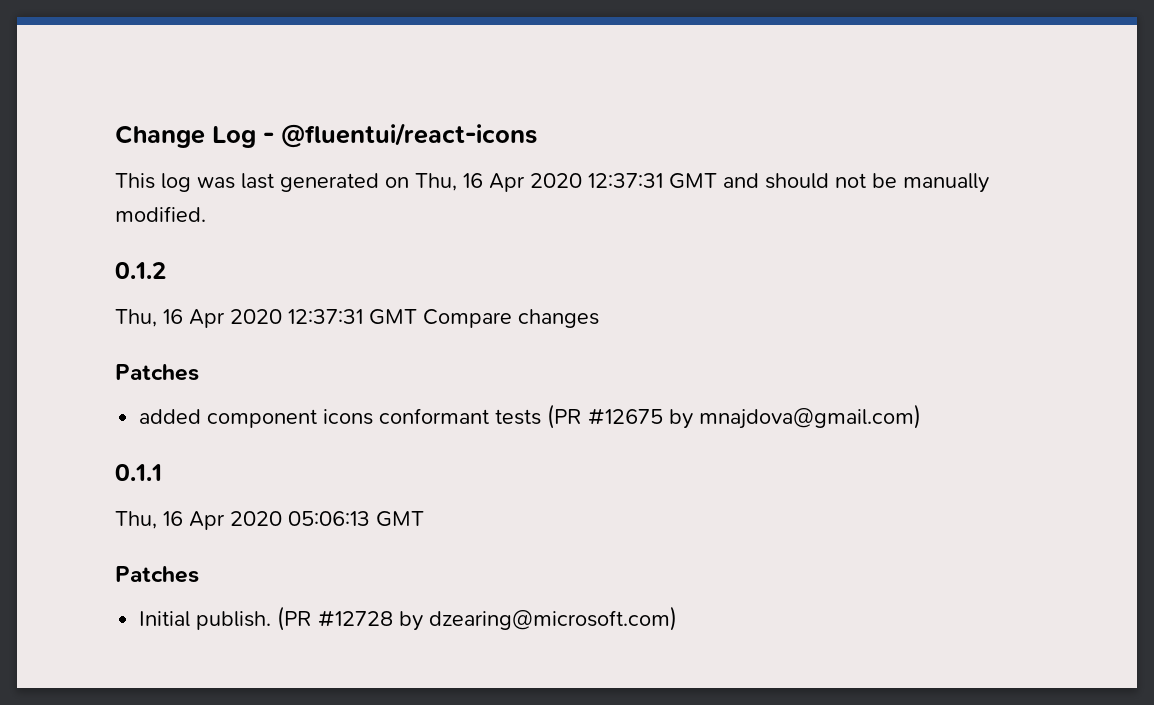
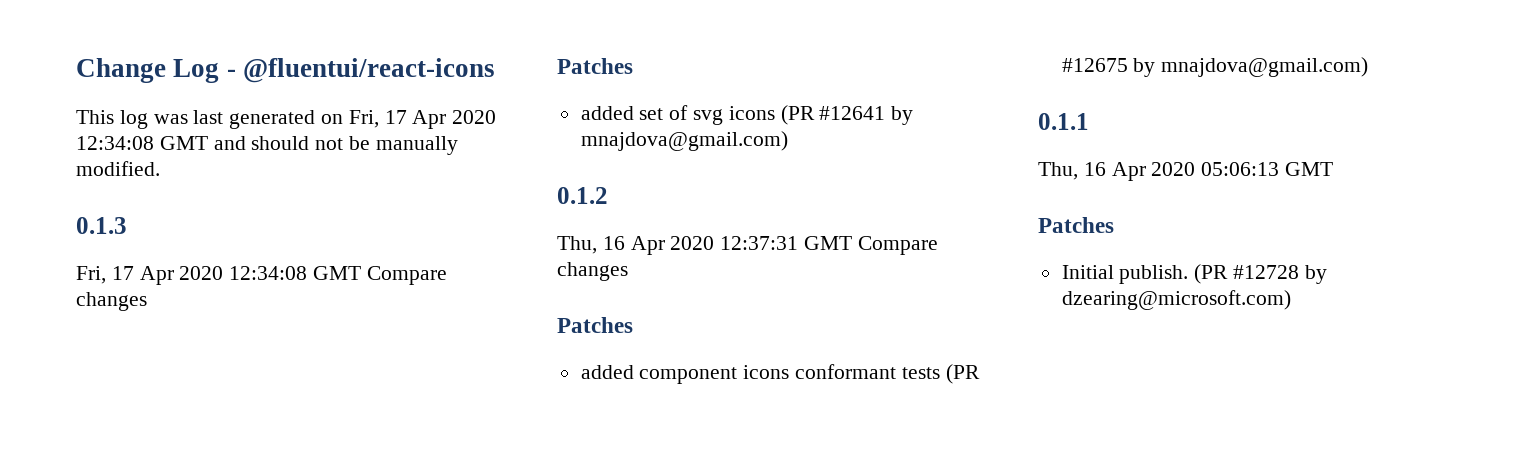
- This log was last generated on Thu, 16 Apr 2020 12:37:31 GMT and should not be manually modified.
+ This log was last generated on Fri, 17 Apr 2020 12:34:08 GMT and should not be manually modified.
+ 0.1.3
+ Fri, 17 Apr 2020 12:34:08 GMT Compare changes
+ Patches
+ added set of svg icons (PR #12641 by mnajdova@gmail.com)

